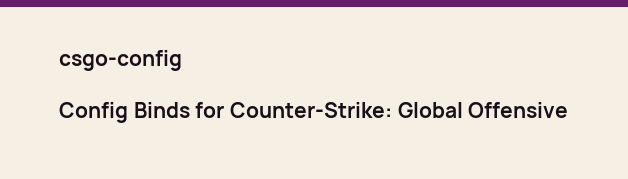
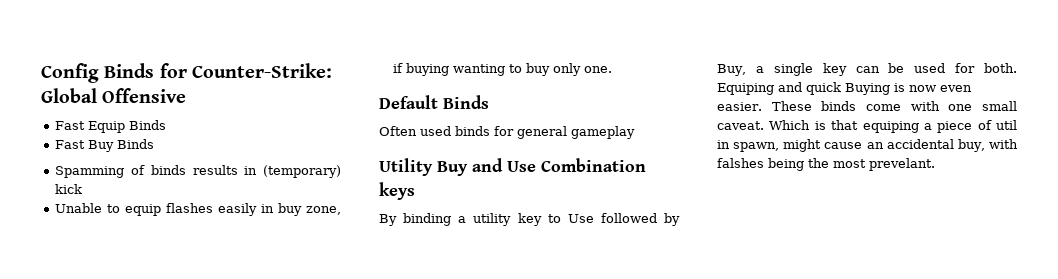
- csgo-config
+ Fast Equip Binds
+ Fast Buy Binds
+ Spamming of binds results in (temporary) kick
+ Unable to equip flashes easily in buy zone, if buying wanting to buy only one.
+ Default Binds
+ Often used binds for general gameplay
+ Utility Buy and Use Combination keys
+ By binding a utility key to Use followed by Buy, a single key can be used for both. Equiping and quick Buying is now even easier. These binds come with one small caveat. Which is that equiping a piece of util in spawn, might cause an accidental buy, with falshes being the most prevelant.

